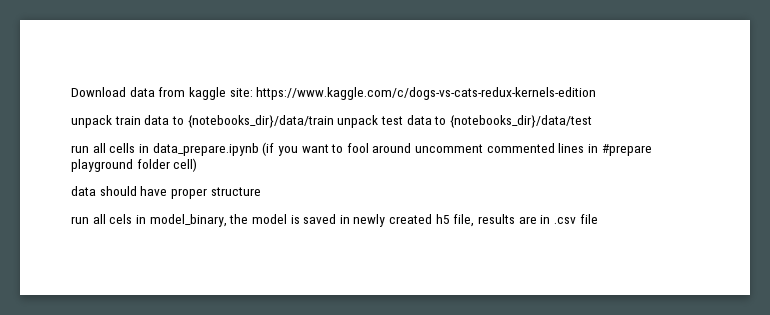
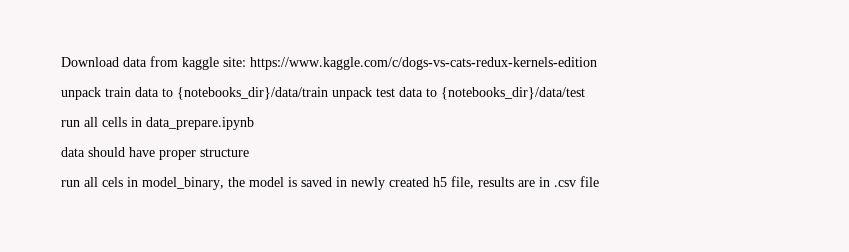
- run all cells in data_prepare.ipynb (if you want to fool around uncomment commented lines in #prepare playground folder cell)
+ run all cells in data_prepare.ipynb

